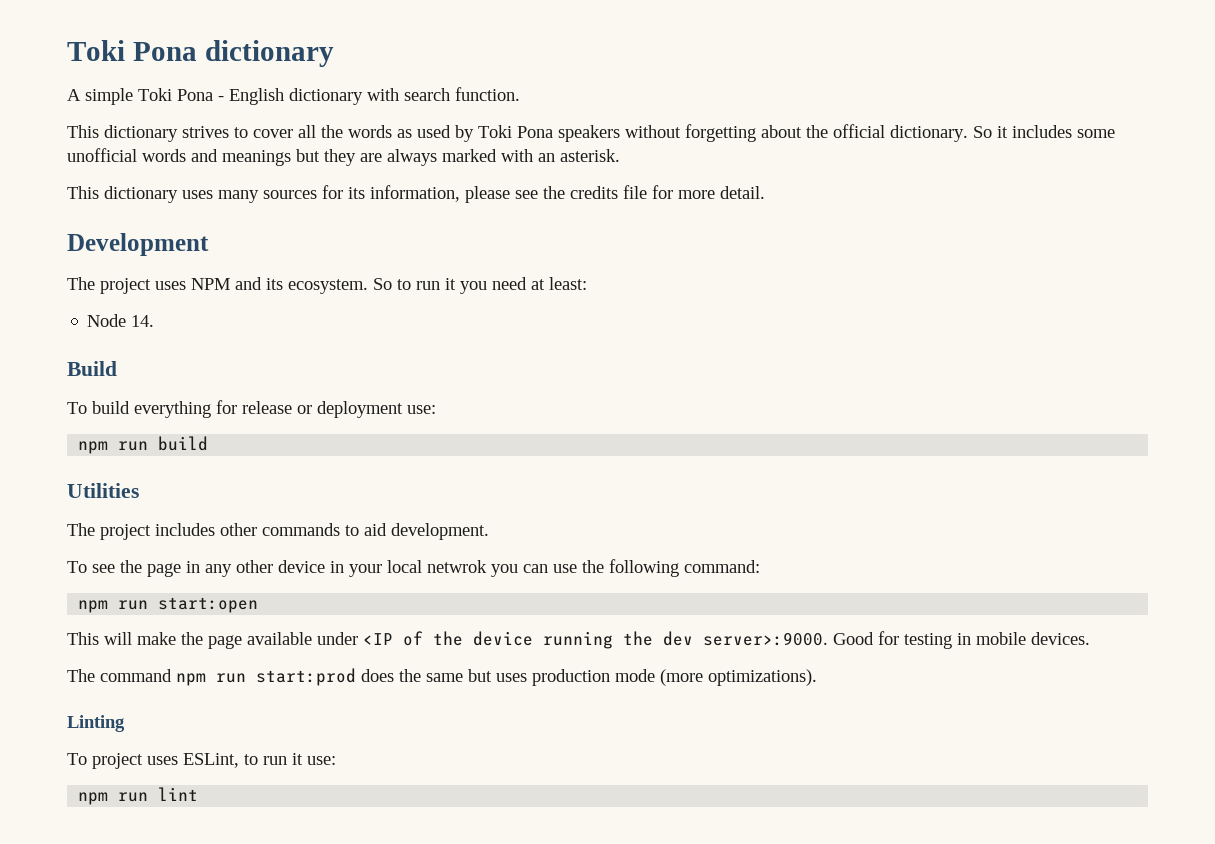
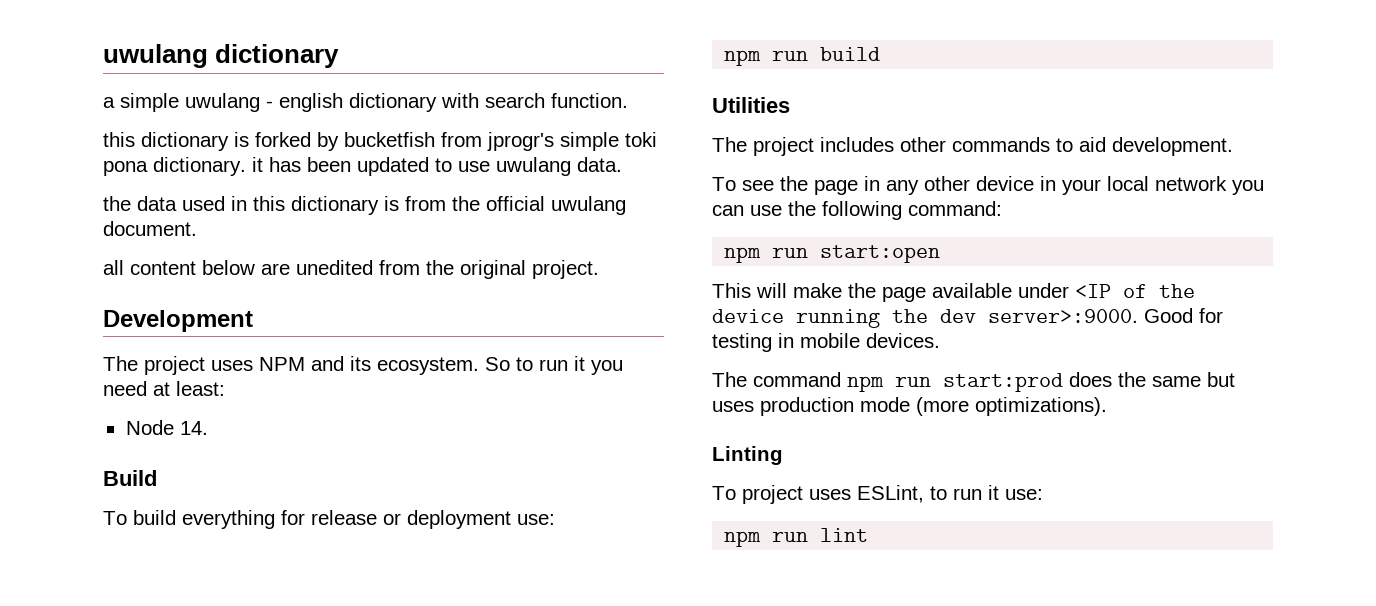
- Toki Pona dictionary
+ uwulang dictionary
- A simple Toki Pona - English dictionary with search function.
- This dictionary strives to cover all the words as used by Toki Pona speakers without forgetting about the official dictionary. So it includes some unofficial words and meanings but they are always marked with an asterisk.
- This dictionary uses many sources for its information, please see the credits file for more detail.
+ a simple uwulang - english dictionary with search function.
+ this dictionary is forked by bucketfish from jprogr's simple toki pona dictionary. it has been updated to use uwulang data.
+ the data used in this dictionary is from the official uwulang document.
+ all content below are unedited from the original project.
- To see the page in any other device in your local netwrok you can use the following command:
+ To see the page in any other device in your local network you can use the following command:

